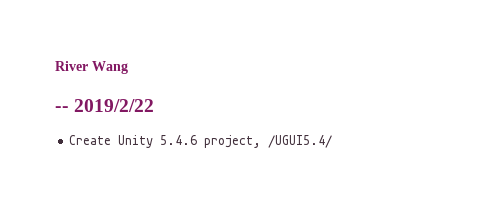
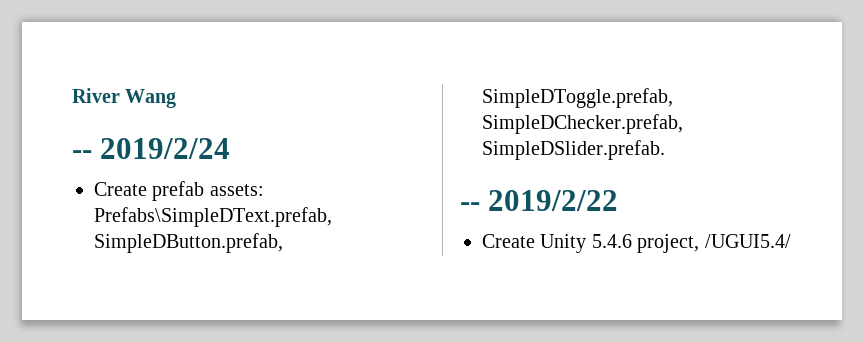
+ -- 2019/2/24
+ Create prefab assets: Prefabs\SimpleDText.prefab, SimpleDButton.prefab, SimpleDToggle.prefab, SimpleDChecker.prefab, SimpleDSlider.prefab.

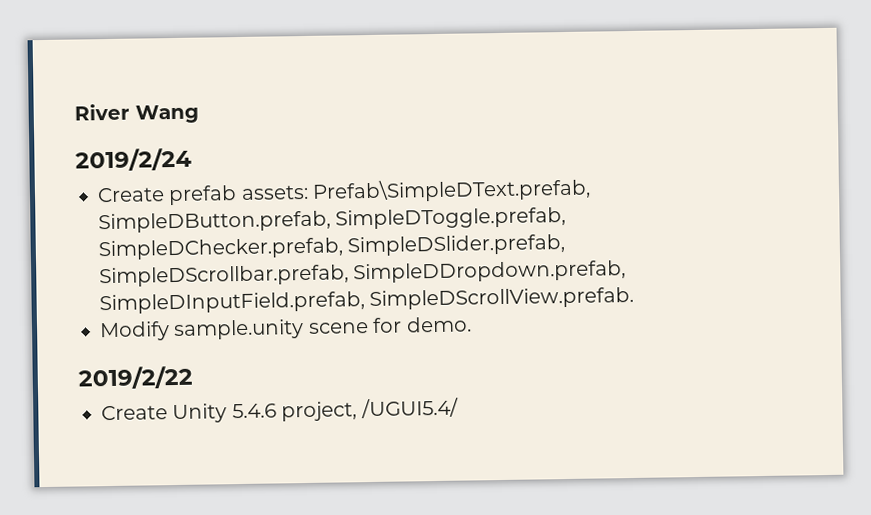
- -- 2019/2/24
+ 2019/2/24
- Create prefab assets: Prefabs\SimpleDText.prefab, SimpleDButton.prefab, SimpleDToggle.prefab, SimpleDChecker.prefab, SimpleDSlider.prefab.
- -- 2019/2/22
+ Create prefab assets: Prefab\SimpleDText.prefab, SimpleDButton.prefab, SimpleDToggle.prefab, SimpleDChecker.prefab, SimpleDSlider.prefab, SimpleDScrollbar.prefab, SimpleDDropdown.prefab, SimpleDInputField.prefab, SimpleDScrollView.prefab.
+ Modify sample.unity scene for demo.
+ 2019/2/22

